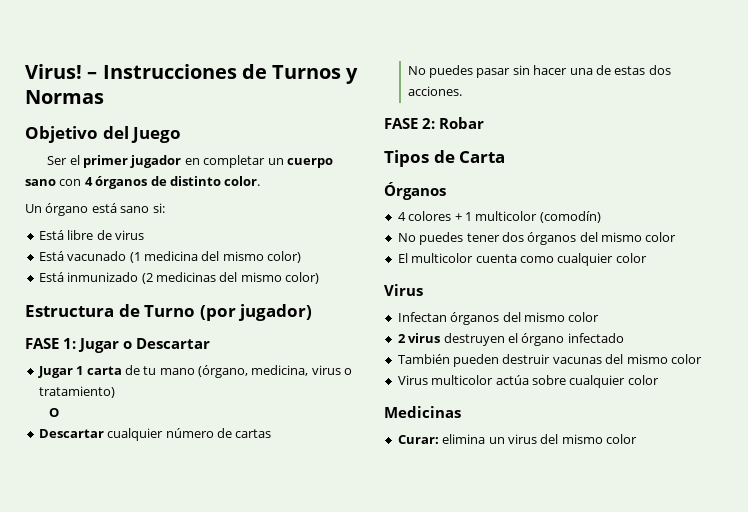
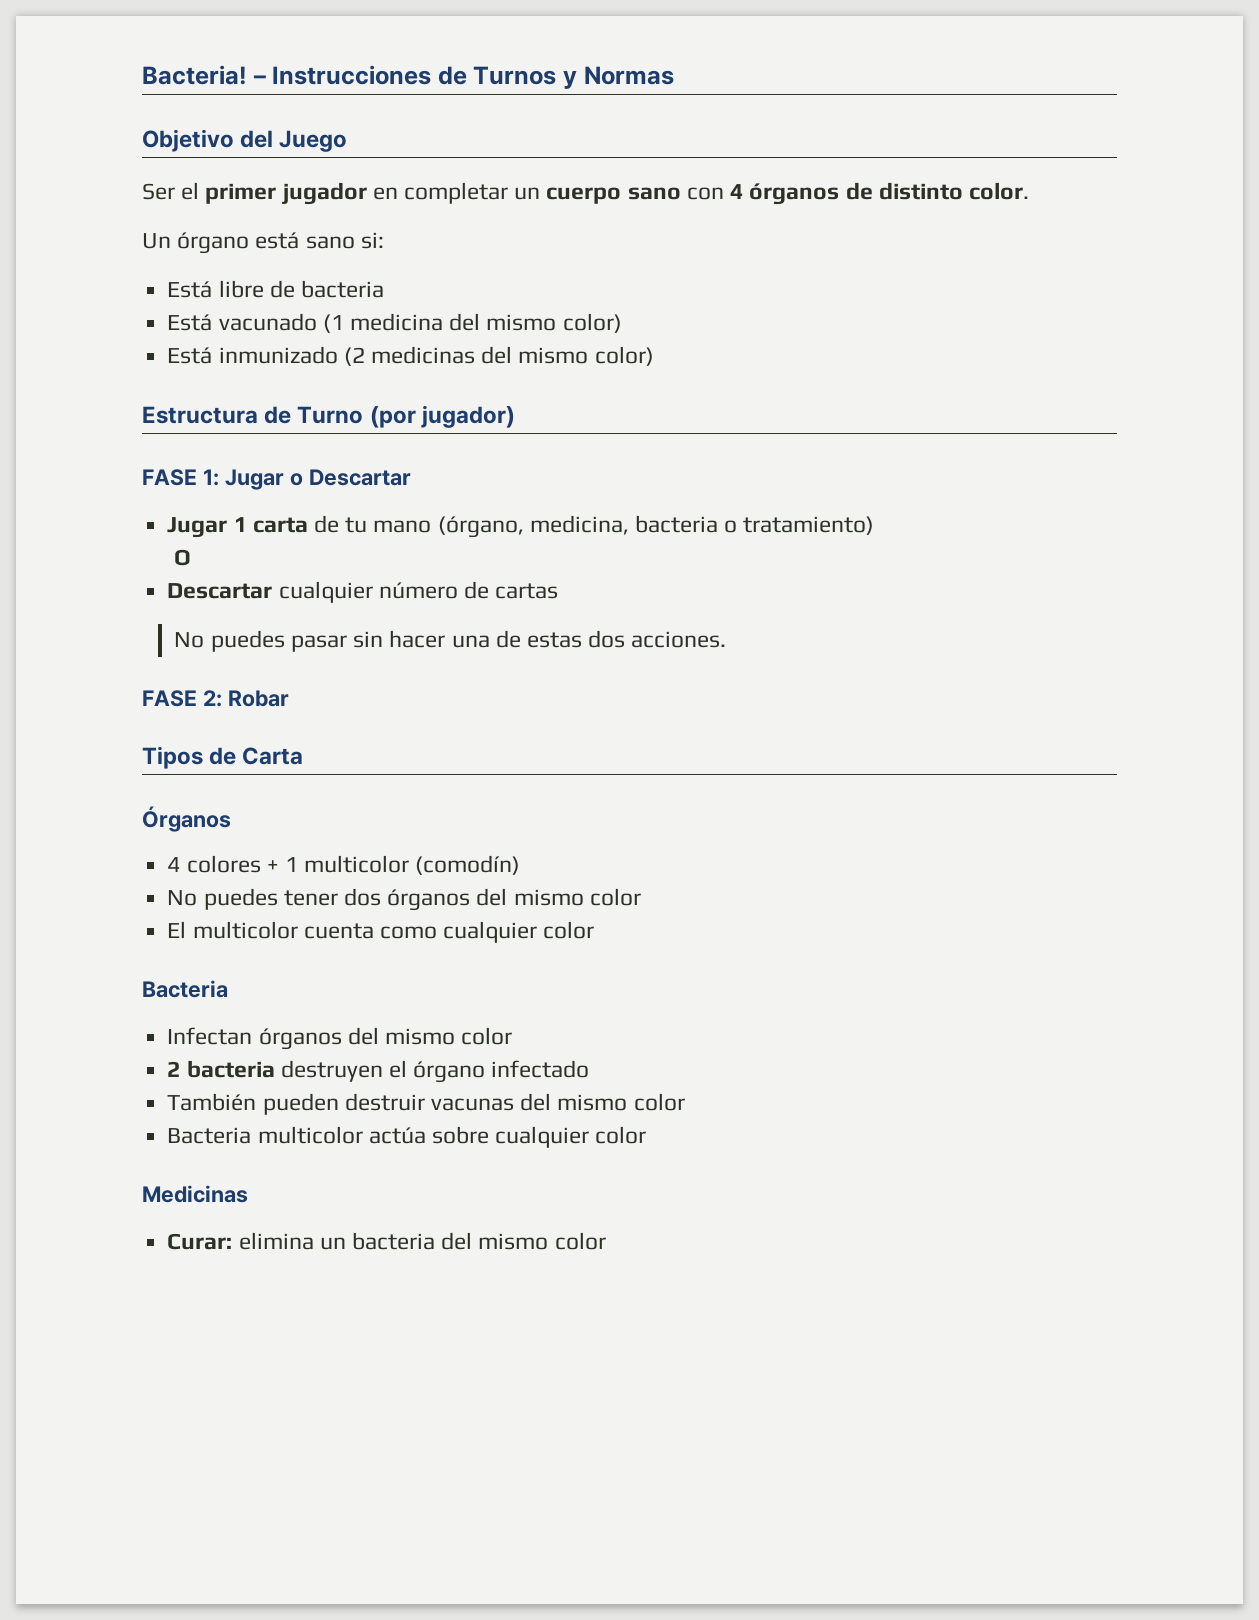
- Virus!
+ Bacteria!
- Está libre de virus
+ Está libre de bacteria
- Jugar 1 carta de tu mano (órgano, medicina, virus o tratamiento)
+ Jugar 1 carta de tu mano (órgano, medicina, bacteria o tratamiento)
  El multicolor cuenta como cualquier color
- Virus
+ Bacteria
- 2 virus destruyen el órgano infectado
+ 2 bacteria destruyen el órgano infectado
- Virus multicolor actúa sobre cualquier color
+ Bacteria multicolor actúa sobre cualquier color
- Curar: elimina un virus del mismo color
+ Curar: elimina un bacteria del mismo color

